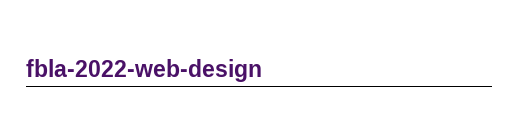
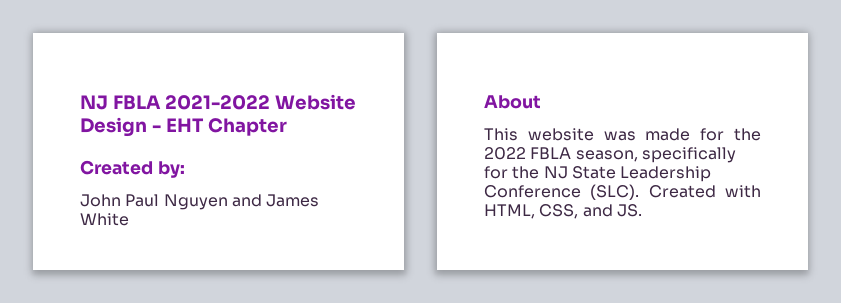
- fbla-2022-web-design
+ NJ FBLA 2021-2022 Website Design - EHT Chapter
+ Created by:
+ John Paul Nguyen and James White
+ About
+ This website was made for the 2022 FBLA season, specifically for the NJ State Leadership Conference (SLC). Created with HTML, CSS, and JS.

